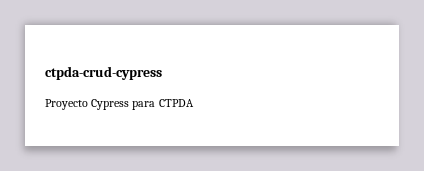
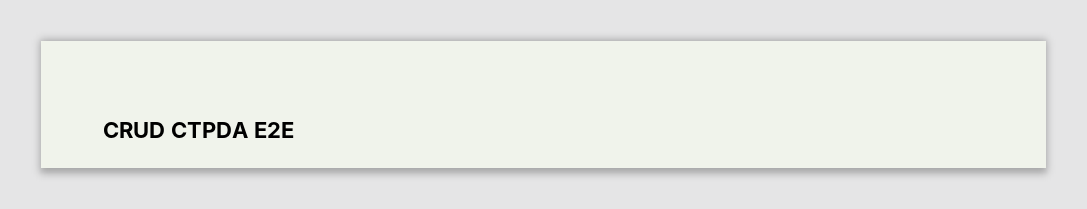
- ctpda-crud-cypress
- Proyecto Cypress para CTPDA
+ CRUD CTPDA E2E

